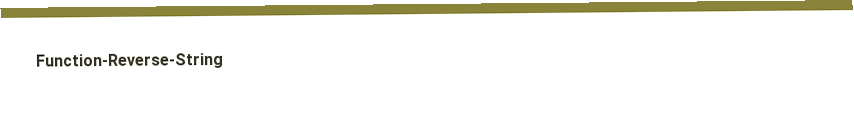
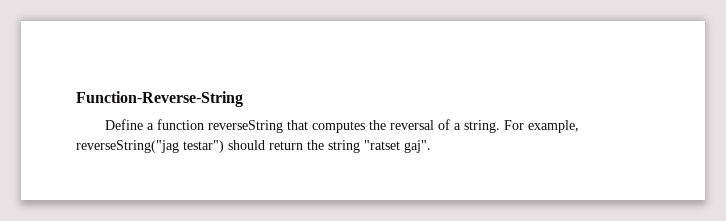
+ Define a function reverseString that computes the reversal of a string. For example, reverseString("jag testar") should return the string "ratset gaj".

